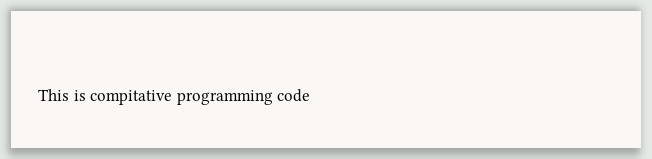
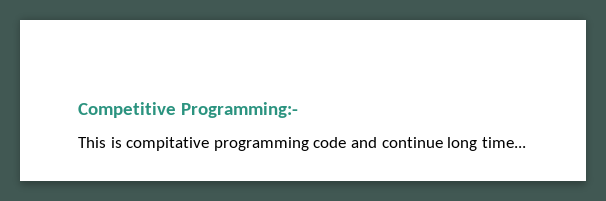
+ Competitive Programming:-
- This is compitative programming code
+ This is compitative programming code and continue long time...

